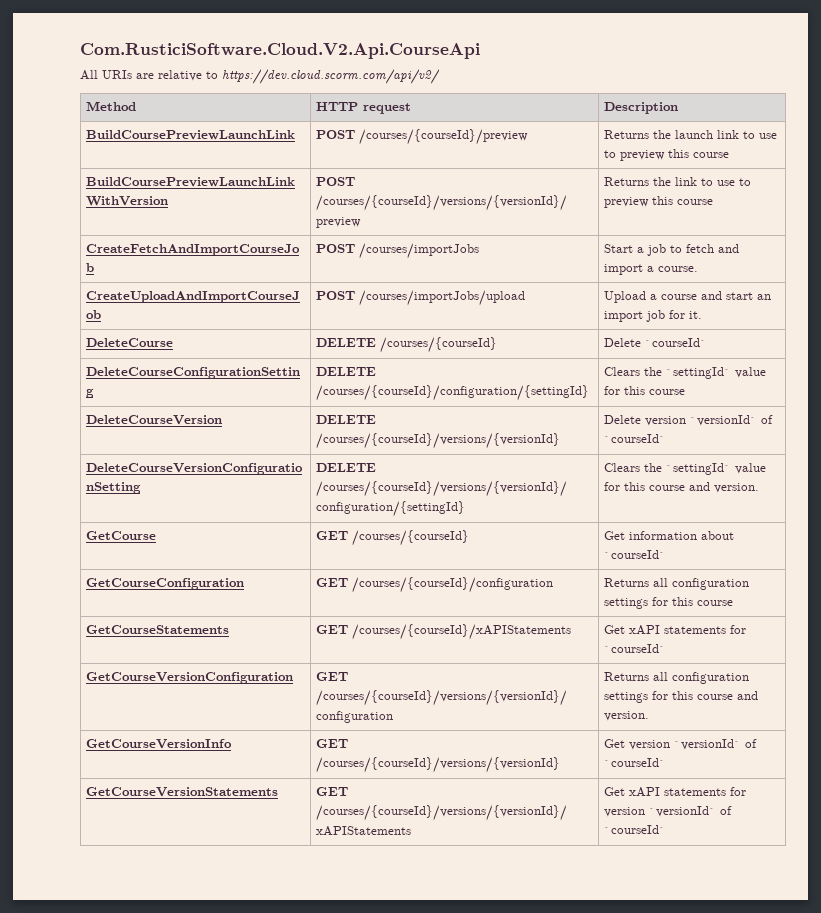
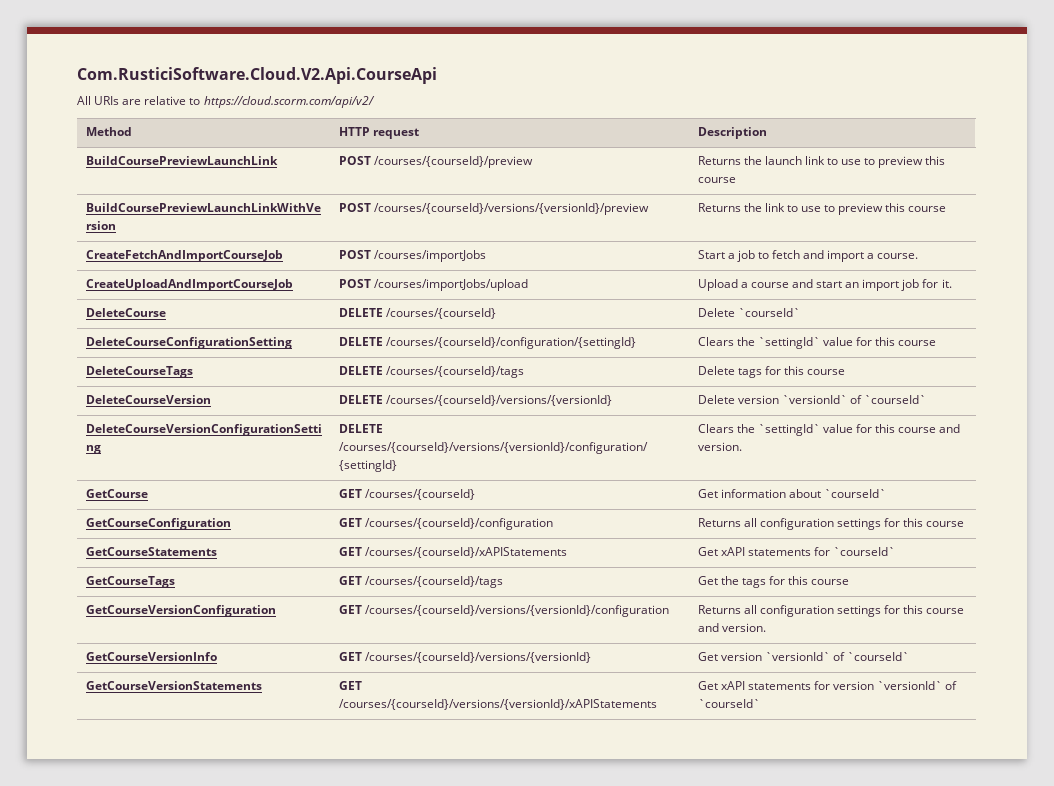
- All URIs are relative to https://dev.cloud.scorm.com/api/v2/
+ All URIs are relative to https://cloud.scorm.com/api/v2/
+ DeleteCourseTags | DELETE /courses/{courseId}/tags | Delete tags for this course
+ GetCourseTags | GET /courses/{courseId}/tags | Get the tags for this course

